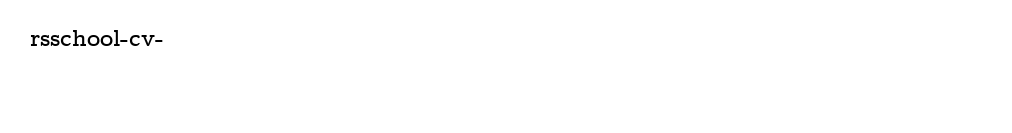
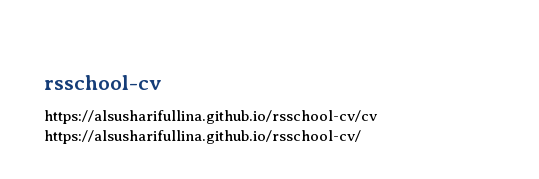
- rsschool-cv-
+ rsschool-cv
+ https://alsusharifullina.github.io/rsschool-cv/cv https://alsusharifullina.github.io/rsschool-cv/

